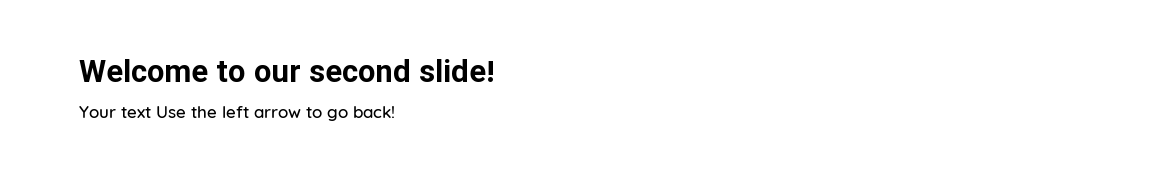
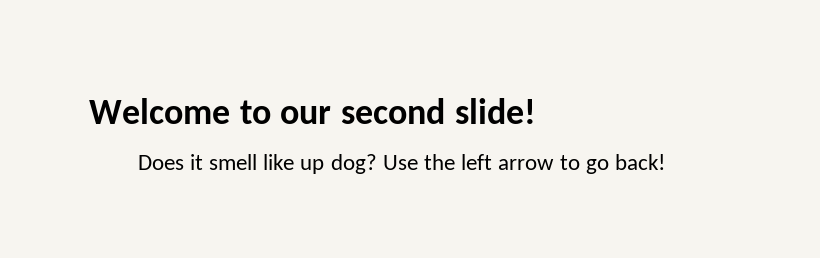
- Your text Use the left arrow to go back!
+ Does it smell like up dog? Use the left arrow to go back!

